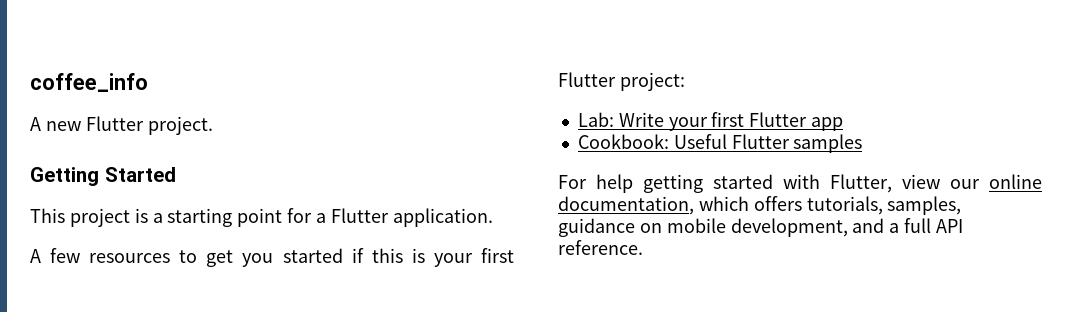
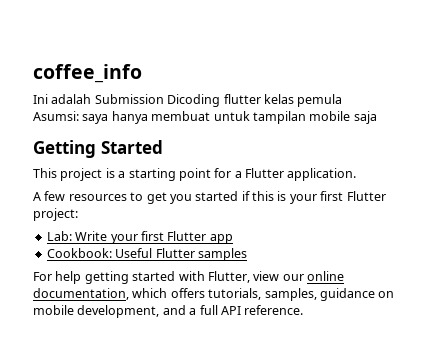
- A new Flutter project.
+ Ini adalah Submission Dicoding flutter kelas pemula
+ Asumsi: saya hanya membuat untuk tampilan mobile saja

